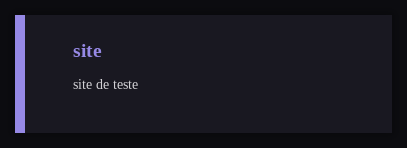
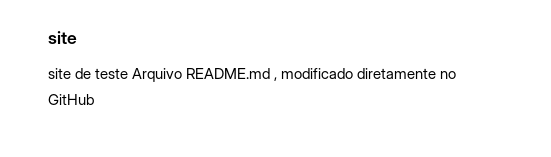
- site de teste
+ site de teste Arquivo README.md , modificado diretamente no GitHub

